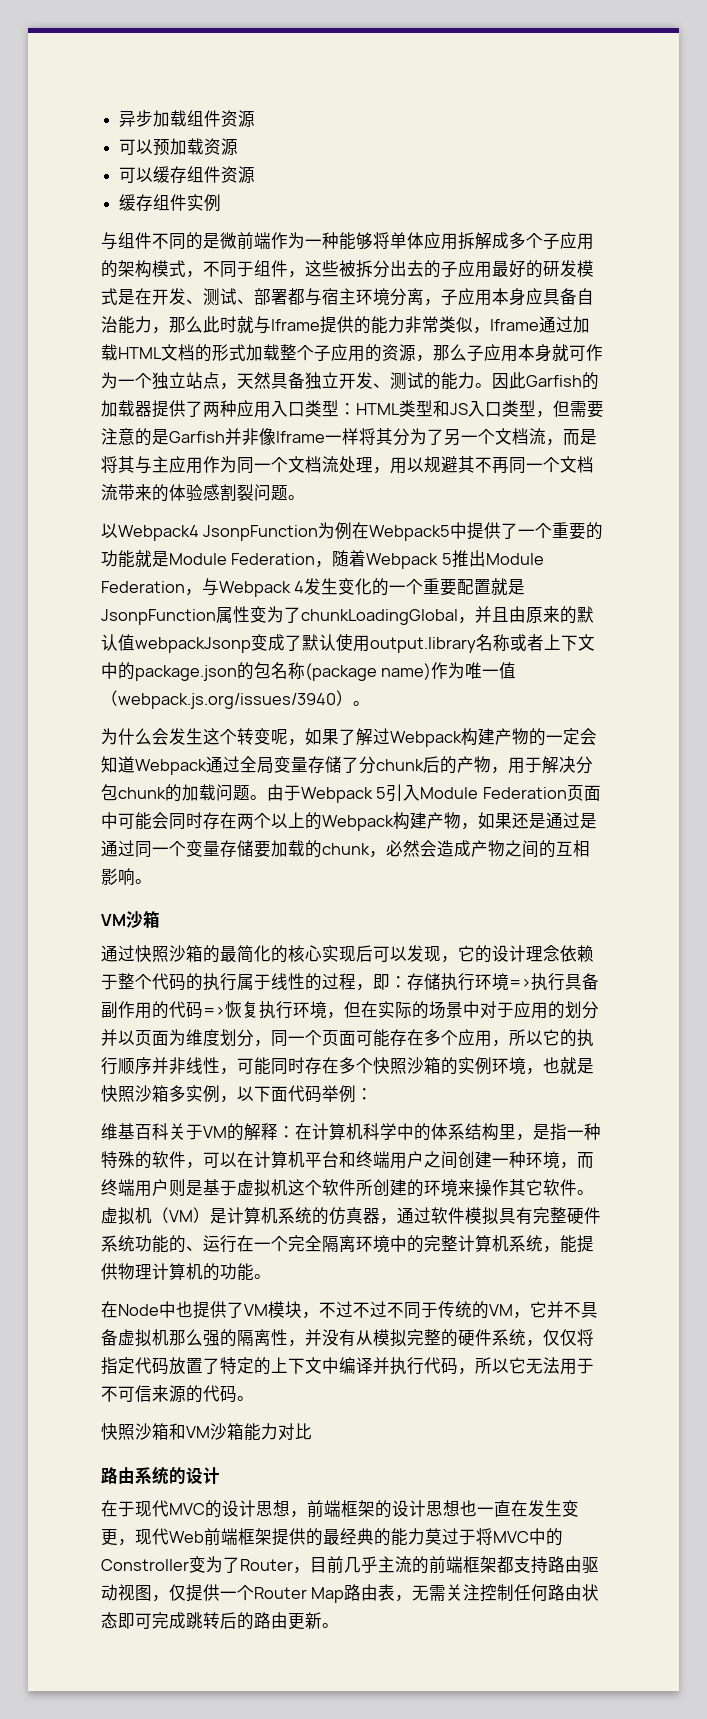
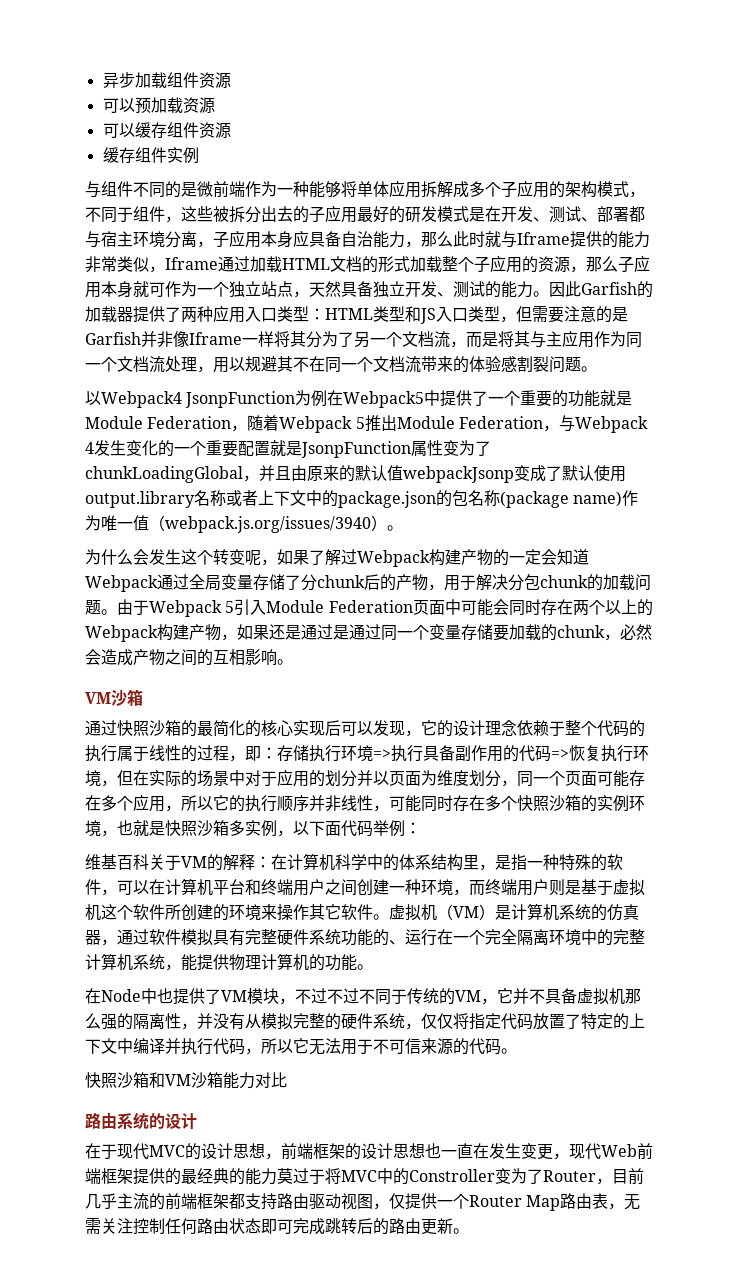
- 因此Garfish的加载器提供了两种应用入口类型：HTML类型和JS入口类型，但需要注意的是Garfish并非像Iframe一样将其分为了另一个文档流，而是将其与主应用作为同一个文档流处理，用以规避其不再同一个文档流带来的体验感割裂问题。
+ 因此Garfish的加载器提供了两种应用入口类型：HTML类型和JS入口类型，但需要注意的是Garfish并非像Iframe一样将其分为了另一个文档流，而是将其与主应用作为同一个文档流处理，用以规避其不在同一个文档流带来的体验感割裂问题。

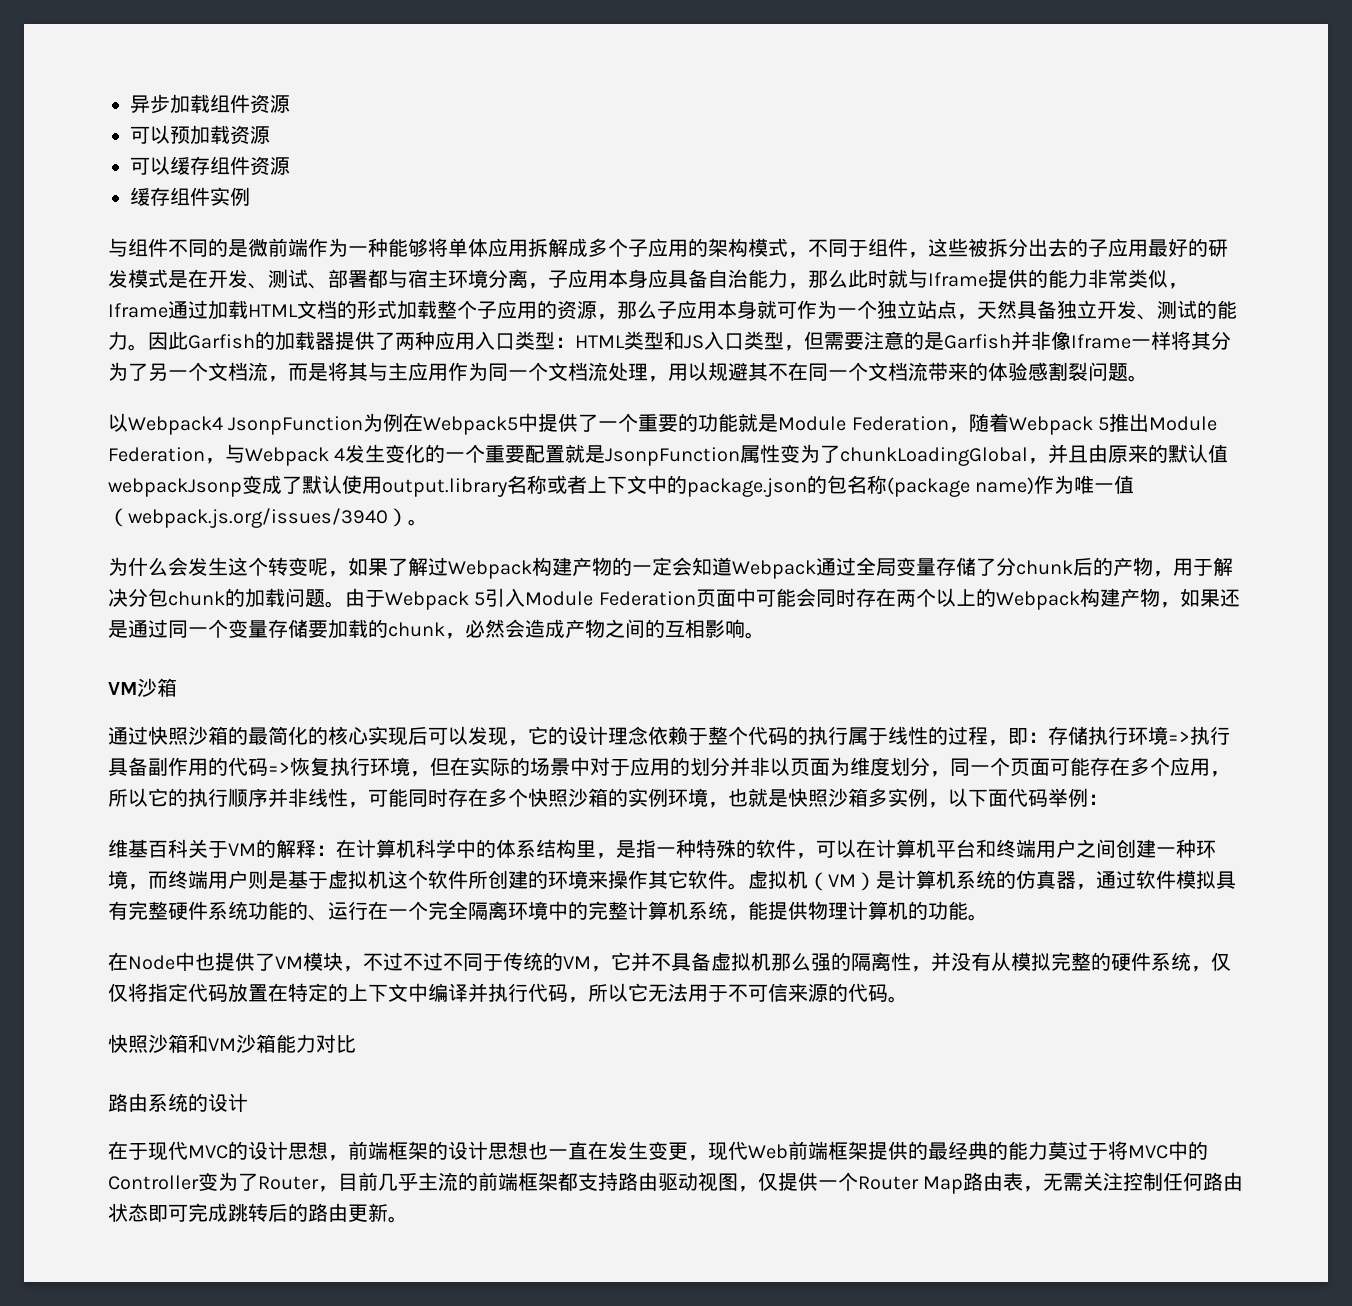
- 由于Webpack 5引入Module Federation页面中可能会同时存在两个以上的Webpack构建产物，如果还是通过是通过同一个变量存储要加载的chunk，必然会造成产物之间的互相影响。
+ 由于Webpack 5引入Module Federation页面中可能会同时存在两个以上的Webpack构建产物，如果还是通过同一个变量存储要加载的chunk，必然会造成产物之间的互相影响。
- 存储执行环境=>执行具备副作用的代码=>恢复执行环境，但在实际的场景中对于应用的划分并以页面为维度划分，同一个页面可能存在多个应用，所以它的执行顺序并非线性，可能同时存在多个快照沙箱的实例环境，也就是快照沙箱多实例，以下面代码举例：
+ 存储执行环境=>执行具备副作用的代码=>恢复执行环境，但在实际的场景中对于应用的划分并非以页面为维度划分，同一个页面可能存在多个应用，所以它的执行顺序并非线性，可能同时存在多个快照沙箱的实例环境，也就是快照沙箱多实例，以下面代码举例：
- 在Node中也提供了VM模块，不过不过不同于传统的VM，它并不具备虚拟机那么强的隔离性，并没有从模拟完整的硬件系统，仅仅将指定代码放置了特定的上下文中编译并执行代码，所以它无法用于不可信来源的代码。
+ 在Node中也提供了VM模块，不过不过不同于传统的VM，它并不具备虚拟机那么强的隔离性，并没有从模拟完整的硬件系统，仅仅将指定代码放置在特定的上下文中编译并执行代码，所以它无法用于不可信来源的代码。
- 在于现代MVC的设计思想，前端框架的设计思想也一直在发生变更，现代Web前端框架提供的最经典的能力莫过于将MVC中的Constroller变为了Router，目前几乎主流的前端框架都支持路由驱动视图，仅提供一个Router Map路由表，无需关注控制任何路由状态即可完成跳转后的路由更新。
+ 在于现代MVC的设计思想，前端框架的设计思想也一直在发生变更，现代Web前端框架提供的最经典的能力莫过于将MVC中的Controller变为了Router，目前几乎主流的前端框架都支持路由驱动视图，仅提供一个Router Map路由表，无需关注控制任何路由状态即可完成跳转后的路由更新。

